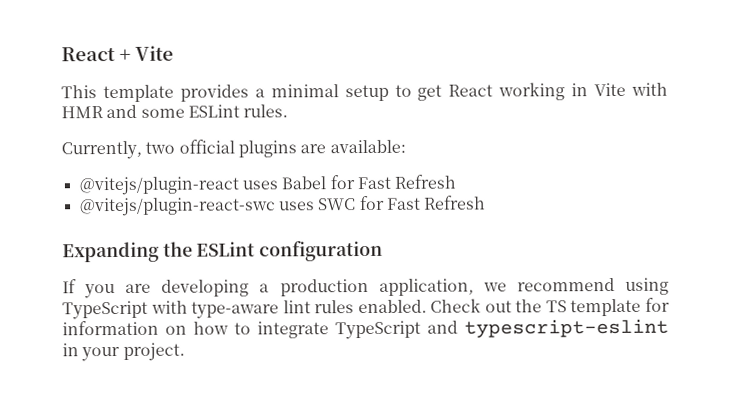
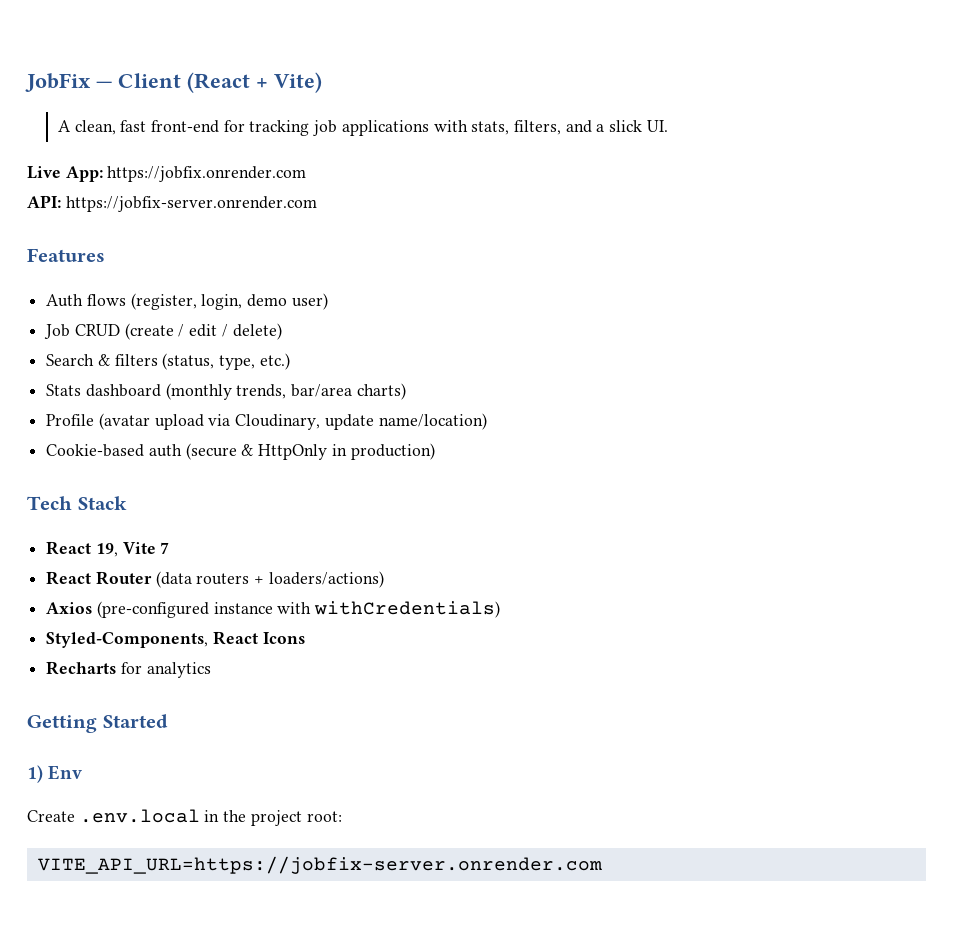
- React + Vite
- This template provides a minimal setup to get React working in Vite with HMR and some ESLint rules.
- Currently, two official plugins are available:
- @vitejs/plugin-react uses Babel for Fast Refresh
- @vitejs/plugin-react-swc uses SWC for Fast Refresh
- Expanding the ESLint configuration
- If you are developing a production application, we recommend using TypeScript with type-aware lint rules enabled. Check out the TS template for information on how to integrate TypeScript and typescript-eslint in your project.
+ JobFix — Client (React + Vite)
+ A clean, fast front-end for tracking job applications with stats, filters, and a slick UI.
+ Live App: https://jobfix.onrender.com
+ API: https://jobfix-server.onrender.com
+ Features
+ Auth flows (register, login, demo user)
+ Job CRUD (create / edit / delete)
+ Search & filters (status, type, etc.)
+ Stats dashboard (monthly trends, bar/area charts)
+ Profile (avatar upload via Cloudinary, update name/location)
+ Cookie-based auth (secure & HttpOnly in production)
+ Tech Stack
+ React 19, Vite 7
+ React Router (data routers + loaders/actions)
+ Axios (pre-configured instance with withCredentials)
+ Styled-Components, React Icons
+ Recharts for analytics
+ Getting Started
+ 1) Env
+ Create .env.local in the project root:
+ VITE_API_URL=https://jobfix-server.onrender.com

